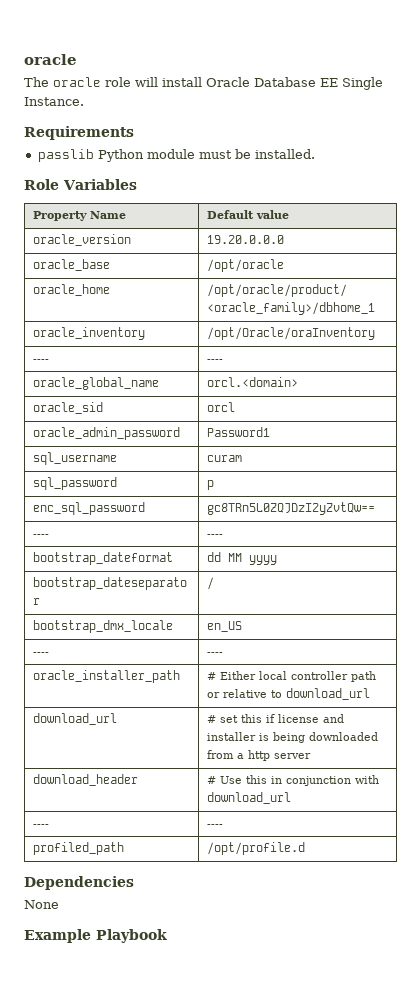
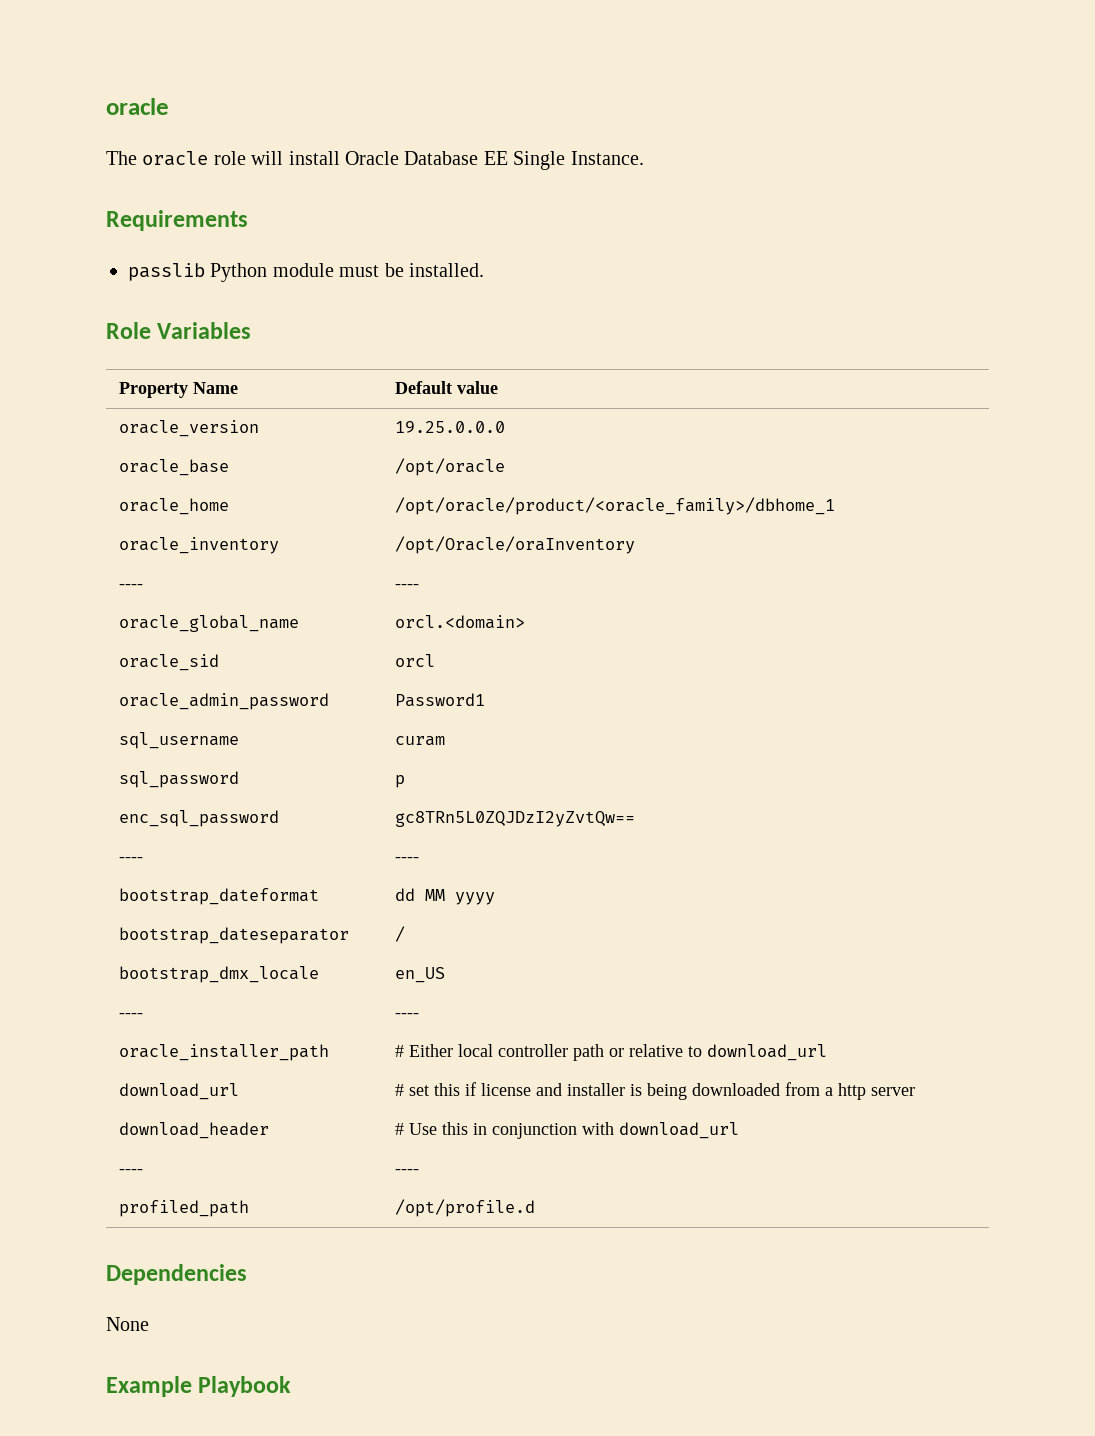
- oracle_version | 19.20.0.0.0
+ oracle_version | 19.25.0.0.0

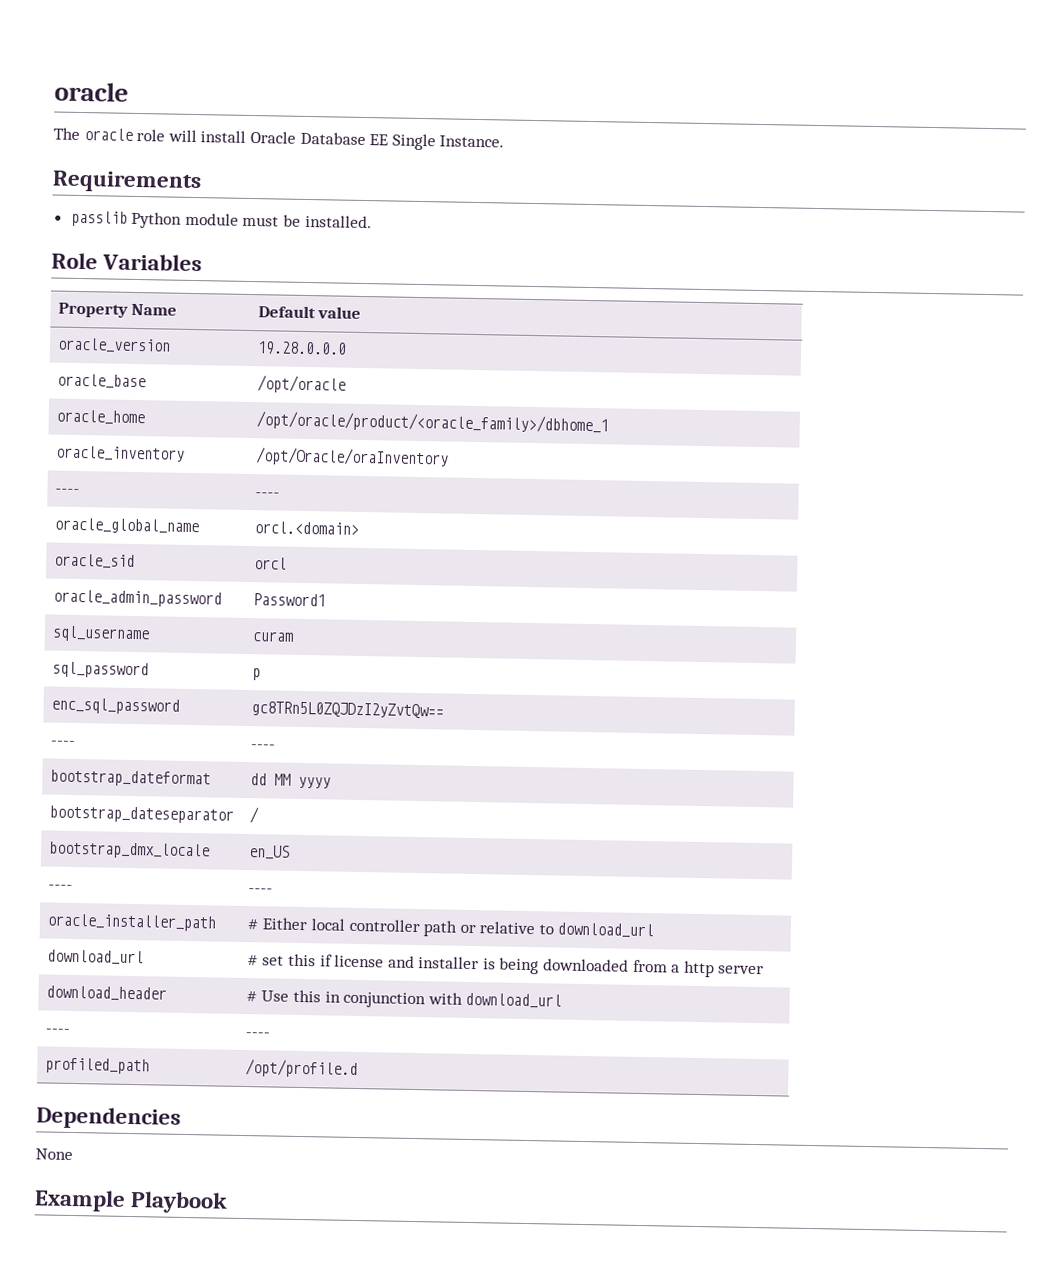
- oracle_version | 19.25.0.0.0
+ oracle_version | 19.28.0.0.0

